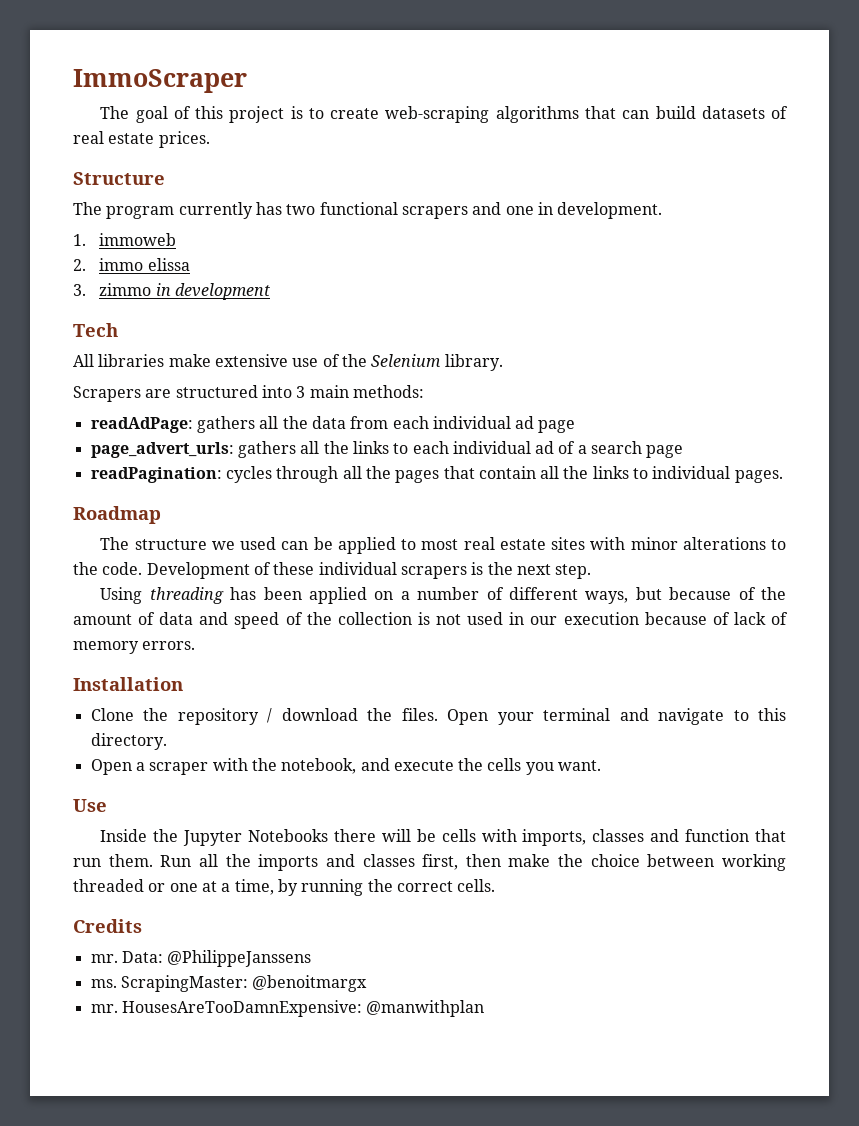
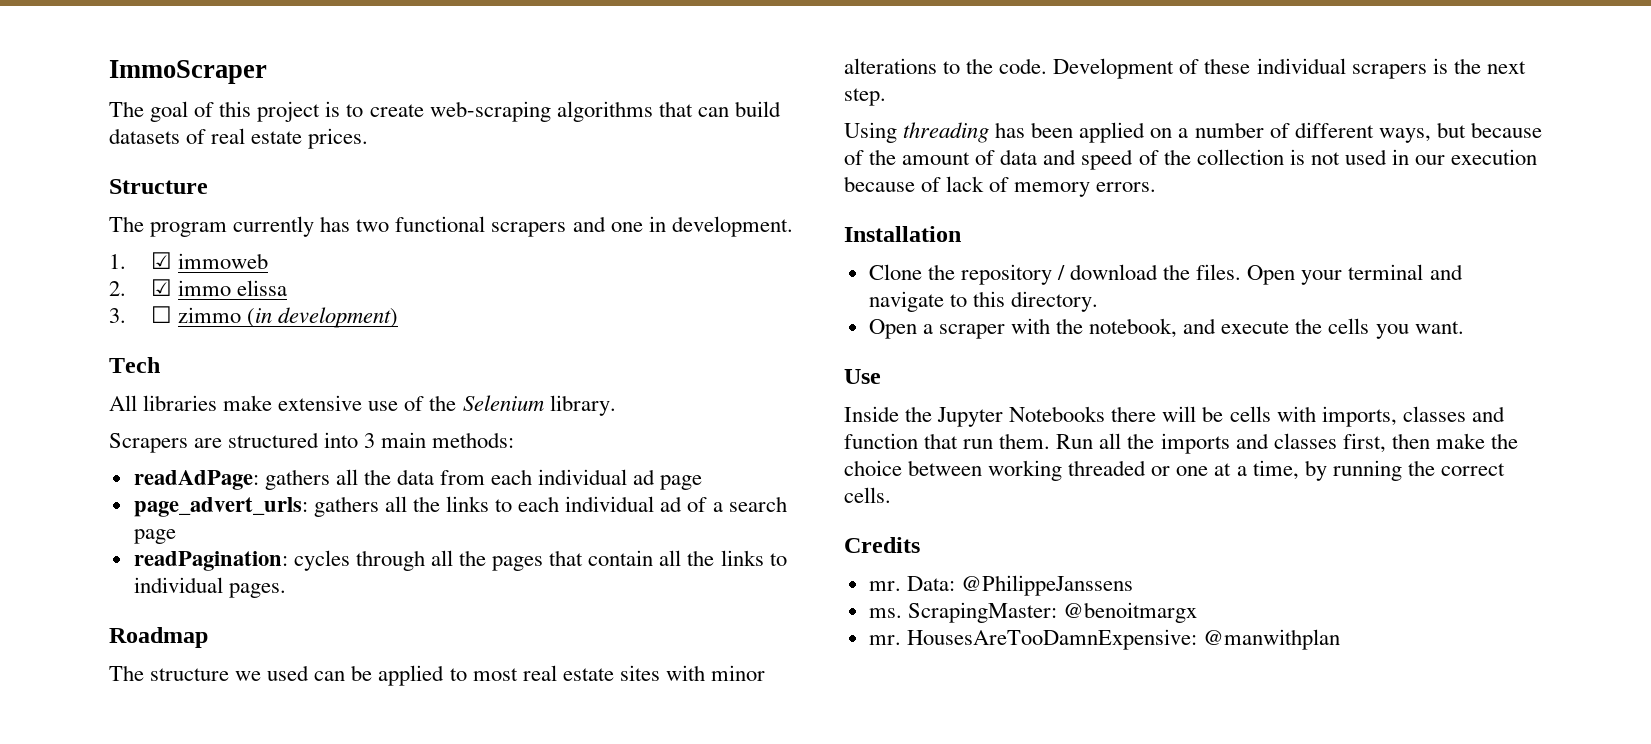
- 1. immoweb
+ 1. ☑ immoweb
- 2. immo elissa
+ 2. ☑ immo elissa
- 3. zimmo in development
+ 3. ☐ zimmo (in development)

